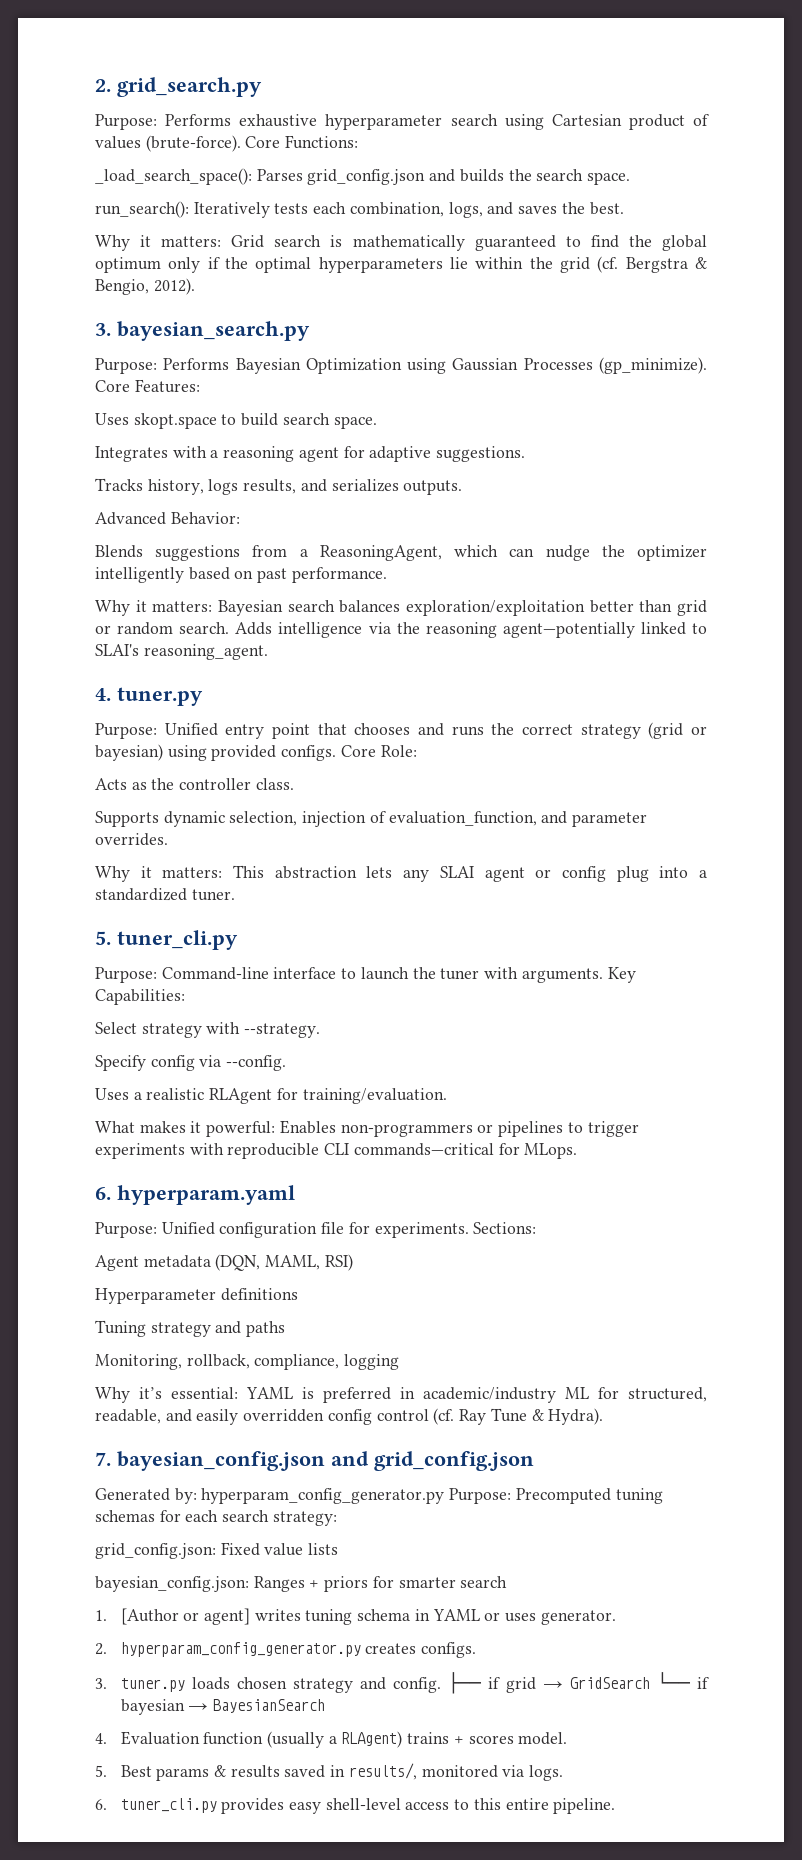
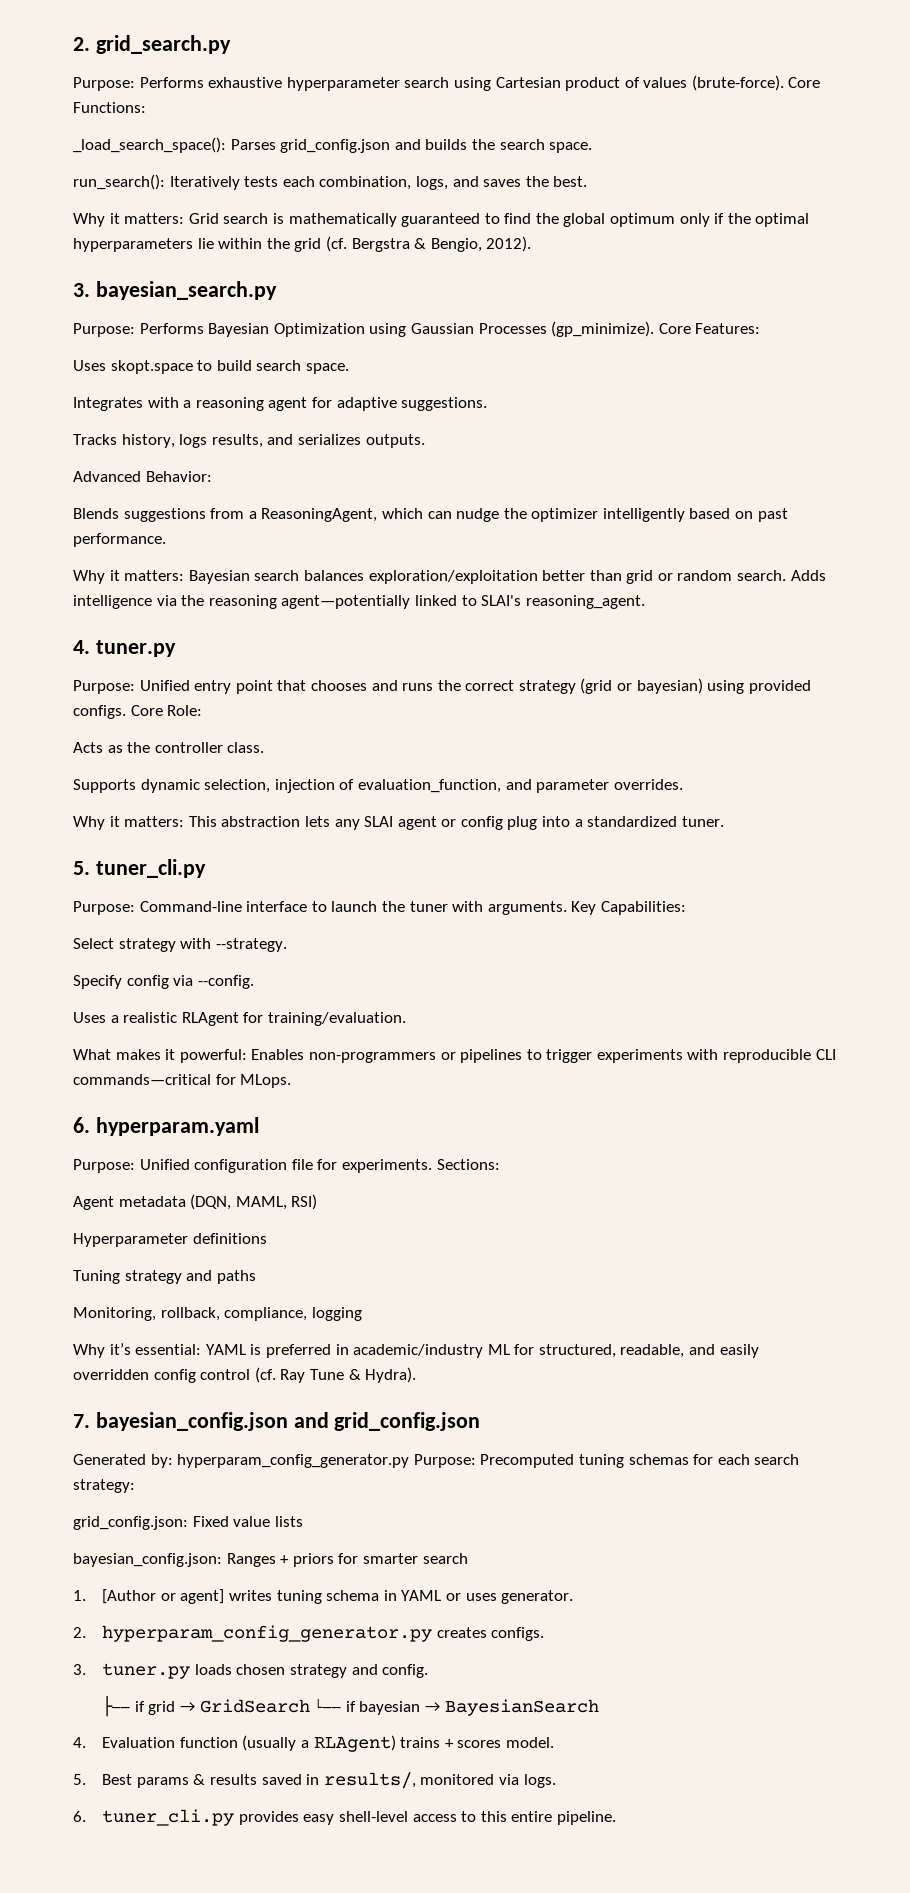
- 3. tuner.py loads chosen strategy and config. ├── if grid → GridSearch └── if bayesian → BayesianSearch
+ 3. tuner.py loads chosen strategy and config.
+ ├── if grid → GridSearch └── if bayesian → BayesianSearch

